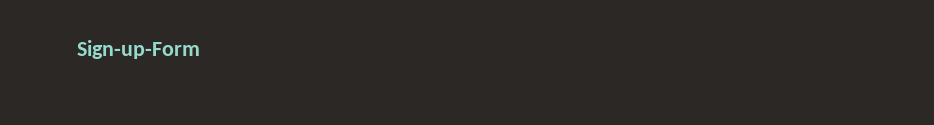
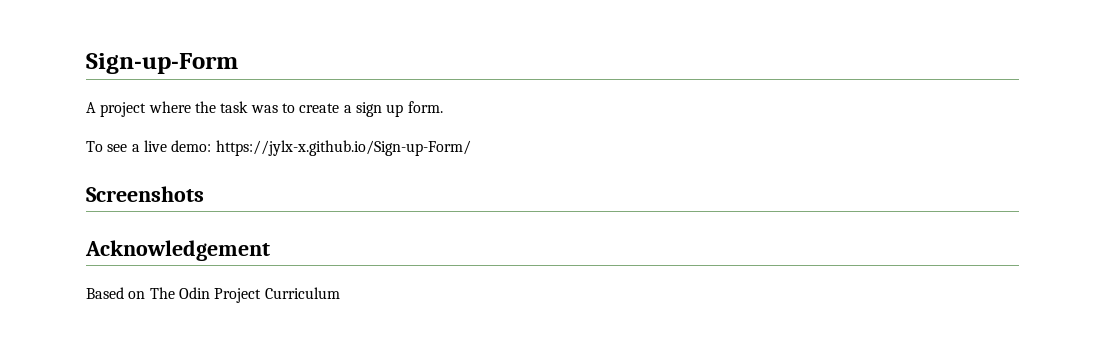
+ A project where the task was to create a sign up form.
+ To see a live demo: https://jylx-x.github.io/Sign-up-Form/
+ Screenshots
+ Acknowledgement
+ Based on The Odin Project Curriculum

